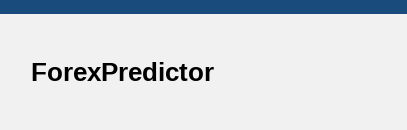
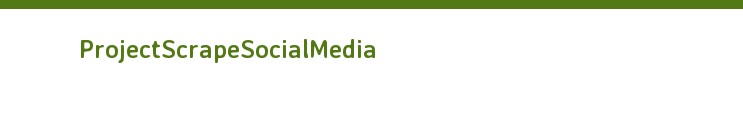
- ForexPredictor
+ ProjectScrapeSocialMedia

